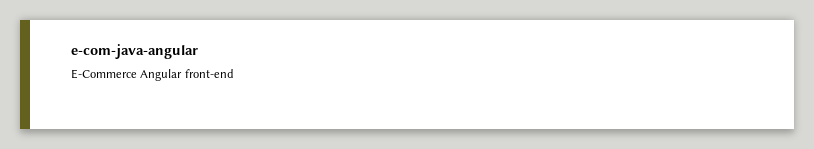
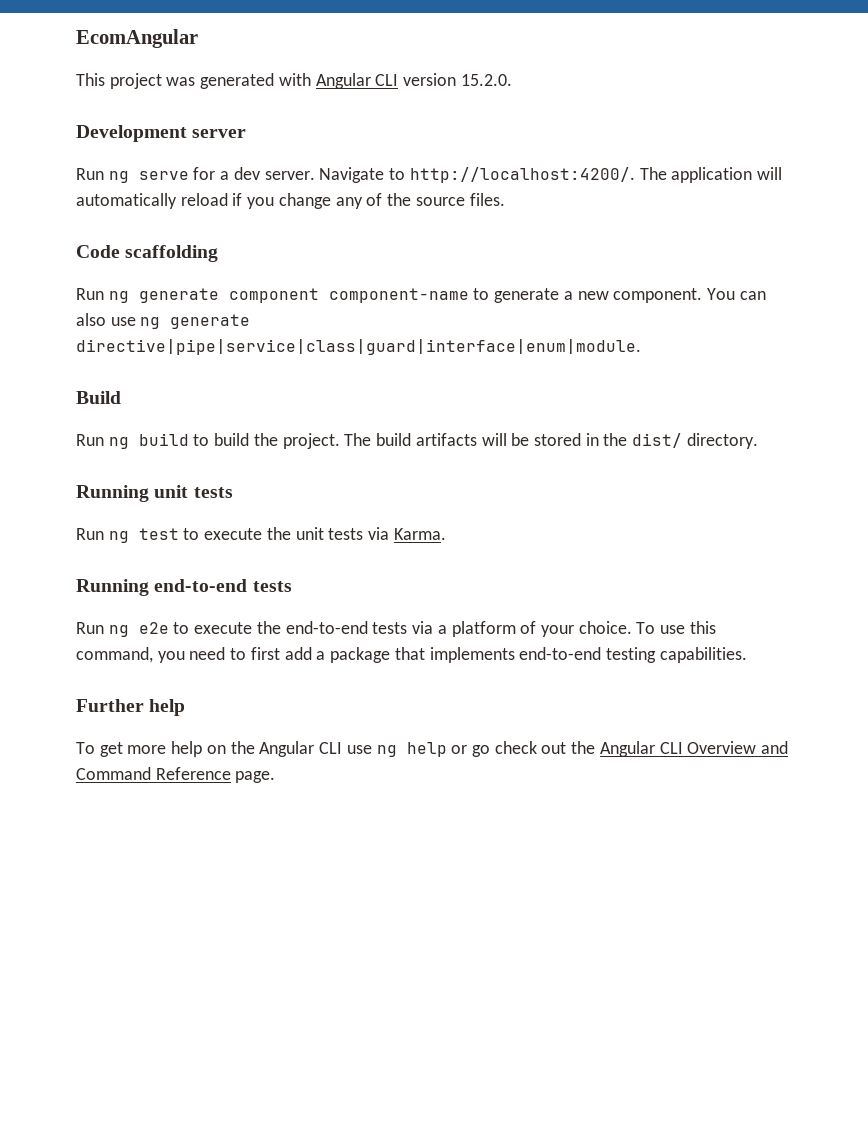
- e-com-java-angular
- E-Commerce Angular front-end
+ EcomAngular
+ This project was generated with Angular CLI version 15.2.0.
+ Development server
+ Run ng serve for a dev server. Navigate to http://localhost:4200/. The application will automatically reload if you change any of the source files.
+ Code scaffolding
+ Run ng generate component component-name to generate a new component. You can also use ng generate directive|pipe|service|class|guard|interface|enum|module.
+ Build
+ Run ng build to build the project. The build artifacts will be stored in the dist/ directory.
+ Running unit tests
+ Run ng test to execute the unit tests via Karma.
+ Running end-to-end tests
+ Run ng e2e to execute the end-to-end tests via a platform of your choice. To use this command, you need to first add a package that implements end-to-end testing capabilities.
+ Further help
+ To get more help on the Angular CLI use ng help or go check out the Angular CLI Overview and Command Reference page.

